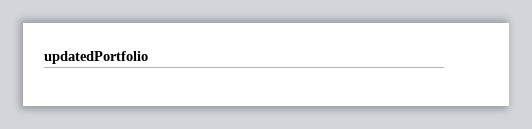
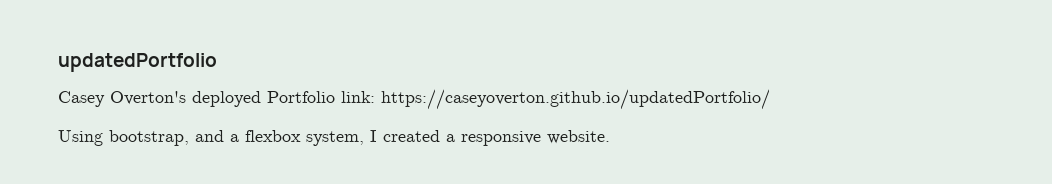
+ Casey Overton's deployed Portfolio link: https://caseyoverton.github.io/updatedPortfolio/
+ Using bootstrap, and a flexbox system, I created a responsive website.

